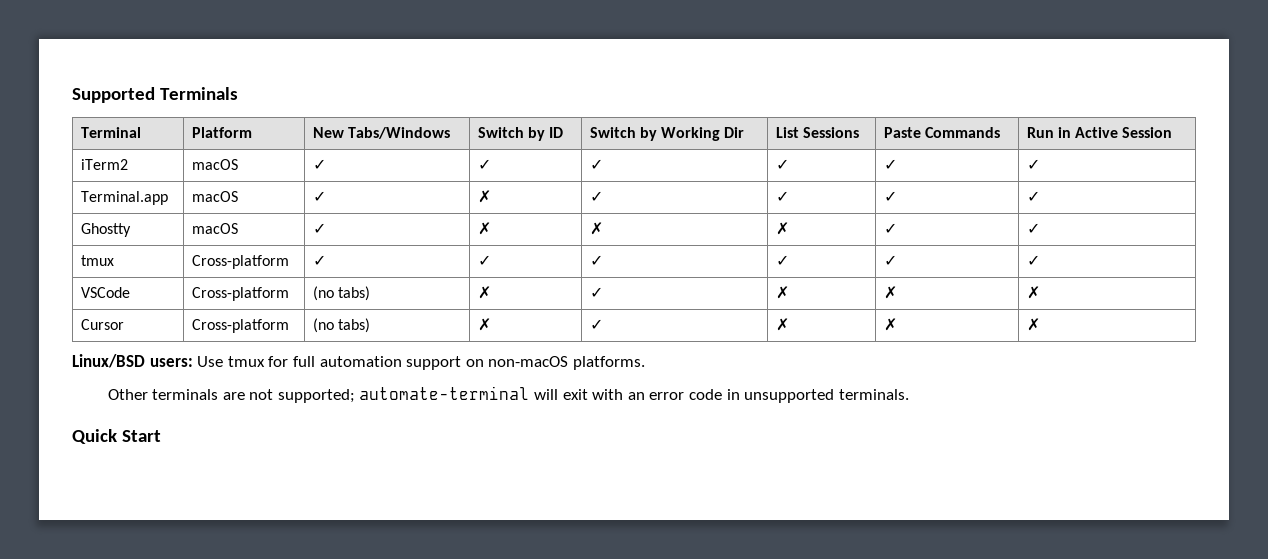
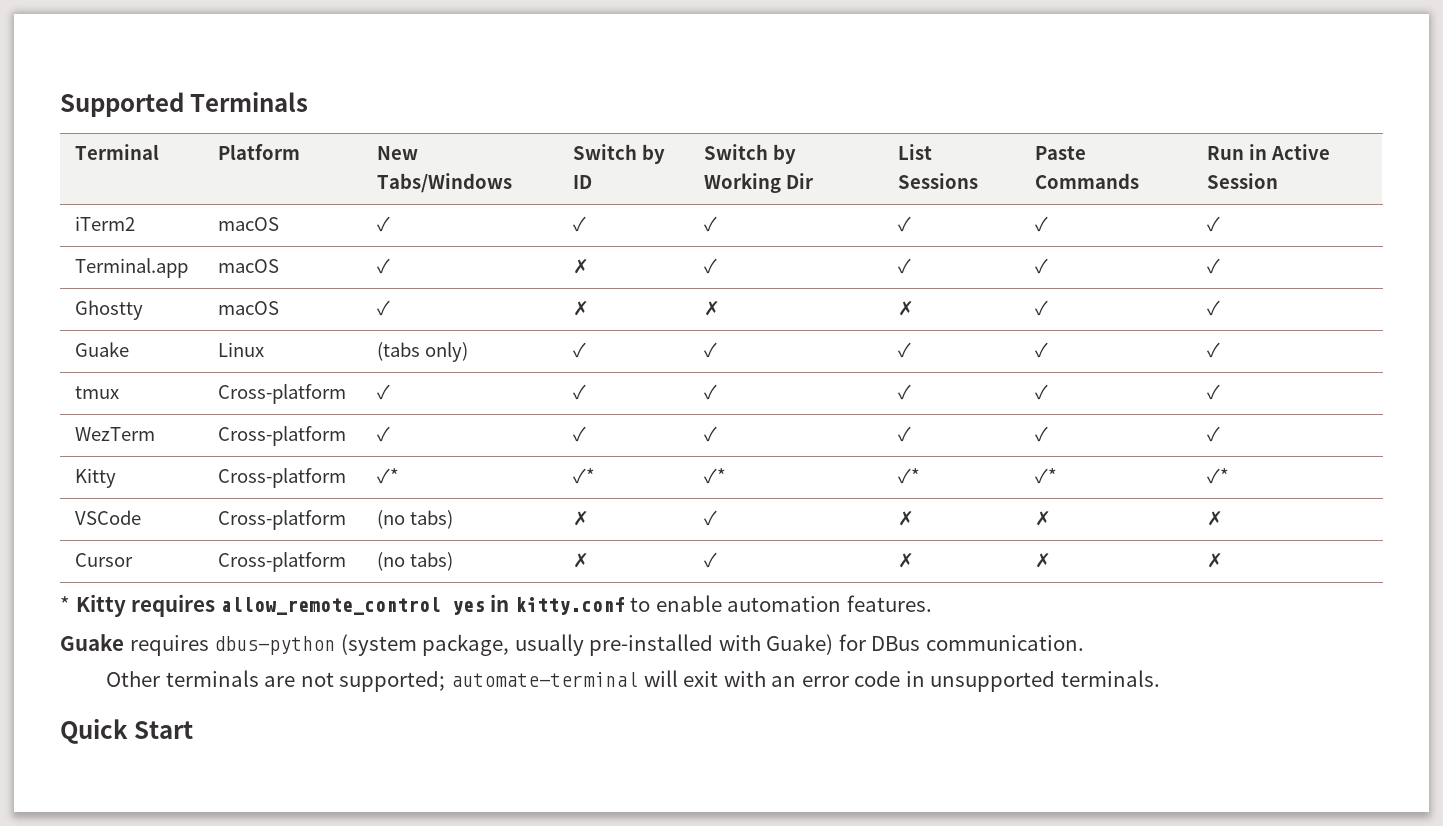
+ Guake | Linux | (tabs only) | ✓ | ✓ | ✓ | ✓ | ✓
+ WezTerm | Cross-platform | ✓ | ✓ | ✓ | ✓ | ✓ | ✓
+ Kitty | Cross-platform | ✓* | ✓* | ✓* | ✓* | ✓* | ✓*
- Linux/BSD users: Use tmux for full automation support on non-macOS platforms.
+ * Kitty requires allow_remote_control yes in kitty.conf to enable automation features.
+ Guake requires dbus-python (system package, usually pre-installed with Guake) for DBus communication.

